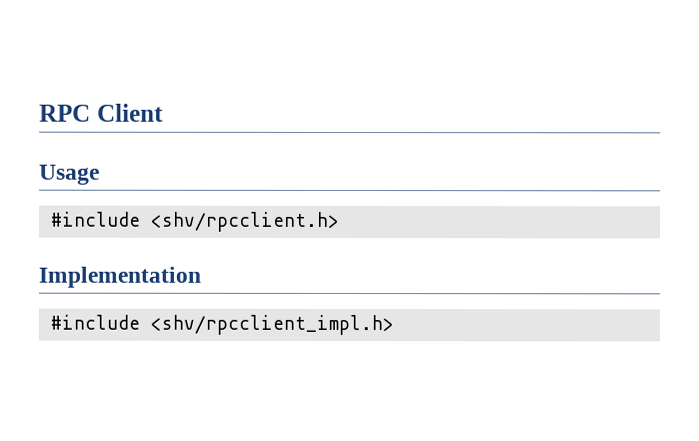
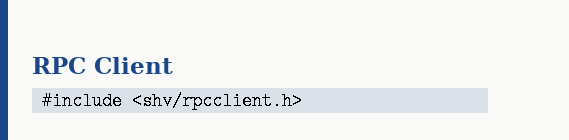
- Usage
- Implementation
- #include <shv/rpcclient_impl.h>

